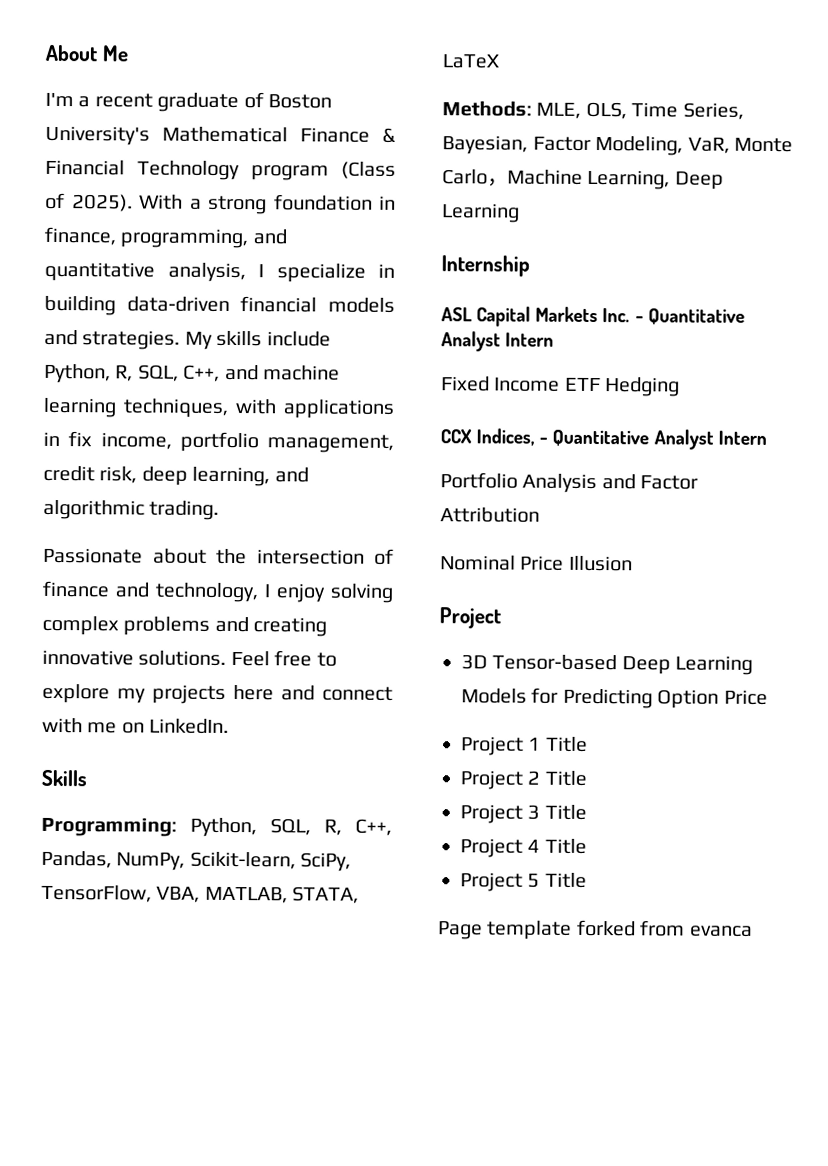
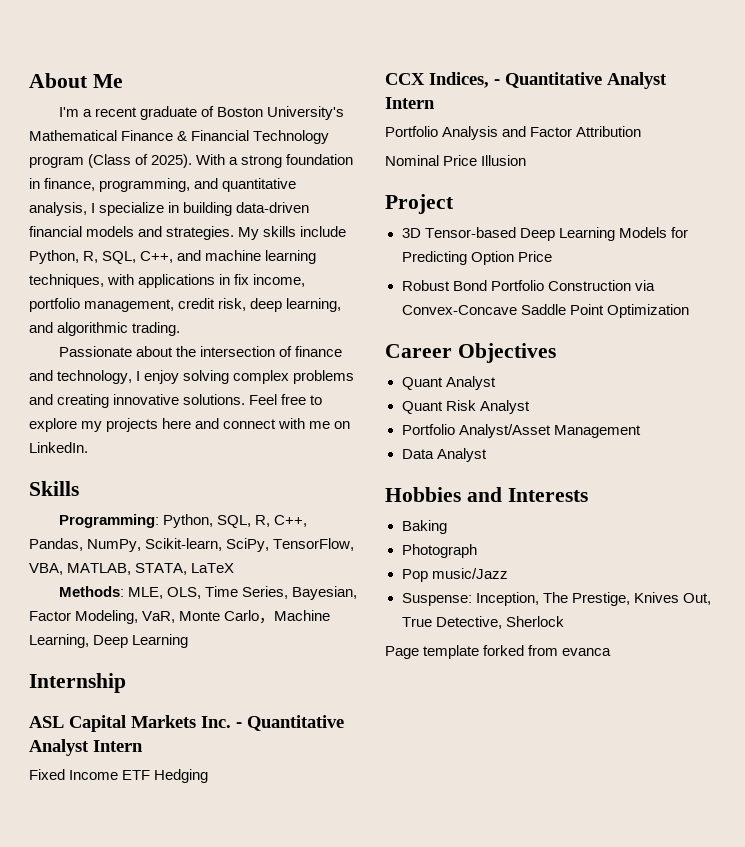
- Project 1 Title
- Project 2 Title
- Project 3 Title
- Project 4 Title
- Project 5 Title
+ Robust Bond Portfolio Construction via Convex-Concave Saddle Point Optimization
+ Career Objectives
+ Quant Analyst
+ Quant Risk Analyst
+ Portfolio Analyst/Asset Management
+ Data Analyst
+ Hobbies and Interests
+ Baking
+ Photograph
+ Pop music/Jazz
+ Suspense: Inception, The Prestige, Knives Out, True Detective, Sherlock

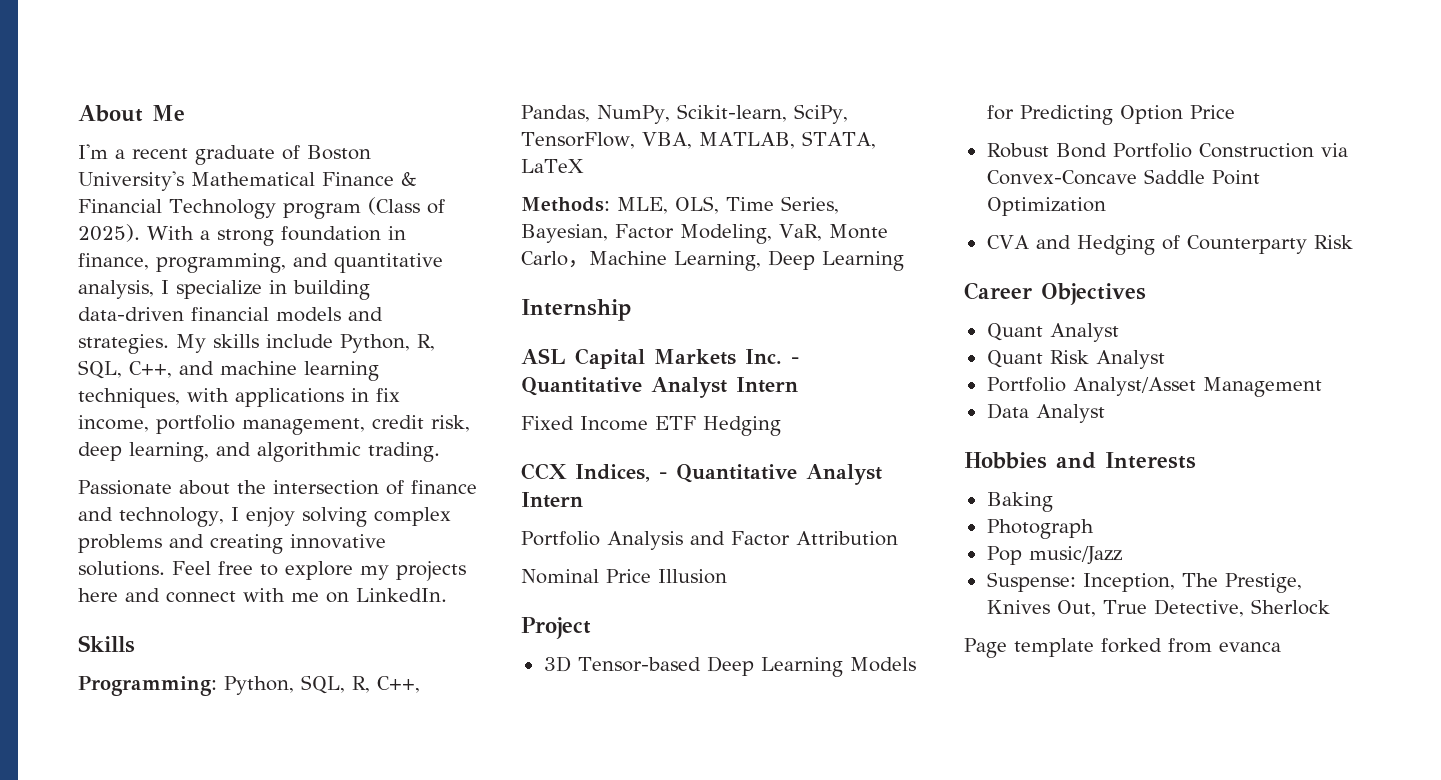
+ CVA and Hedging of Counterparty Risk

